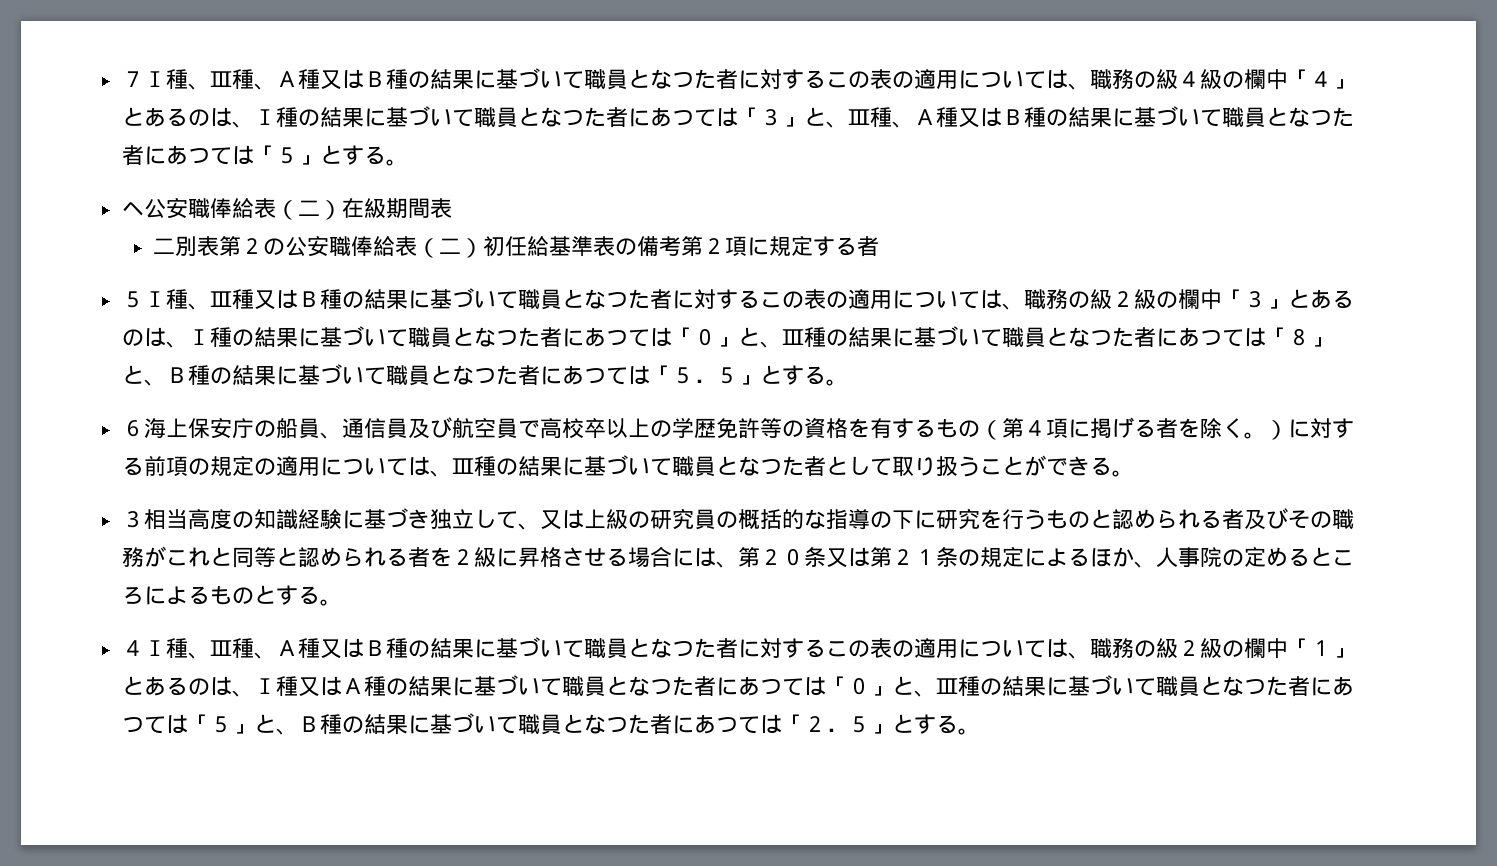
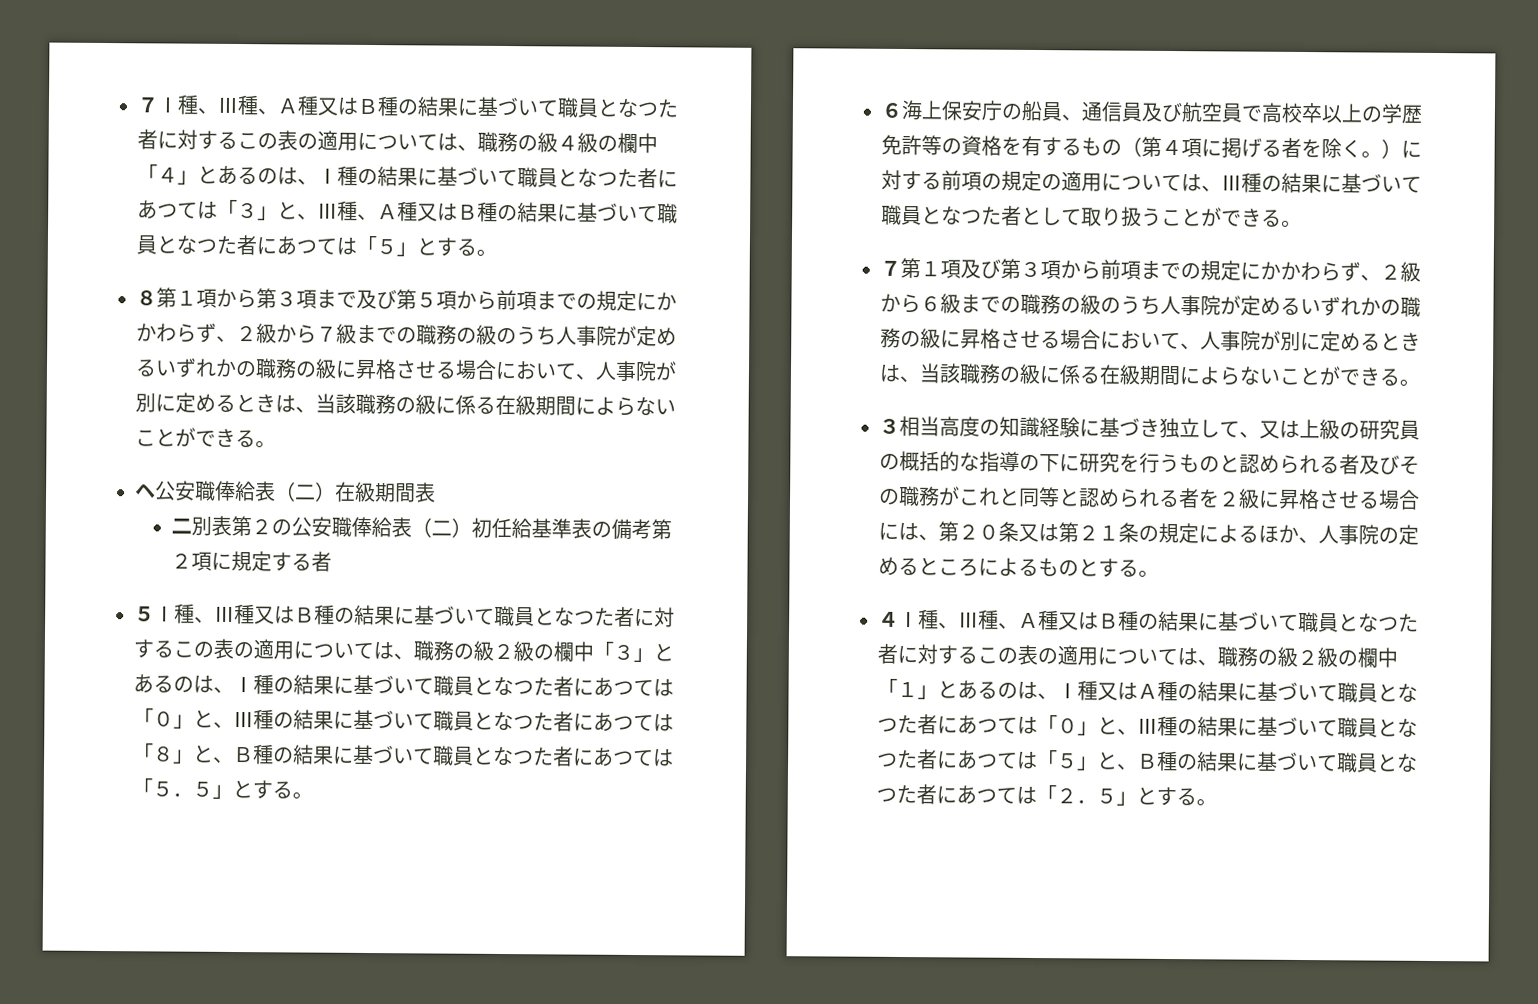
+ ８第１項から第３項まで及び第５項から前項までの規定にかかわらず、２級から７級までの職務の級のうち人事院が定めるいずれかの職務の級に昇格させる場合において、人事院が別に定めるときは、当該職務の級に係る在級期間によらないことができる。
+ ７第１項及び第３項から前項までの規定にかかわらず、２級から６級までの職務の級のうち人事院が定めるいずれかの職務の級に昇格させる場合において、人事院が別に定めるときは、当該職務の級に係る在級期間によらないことができる。

